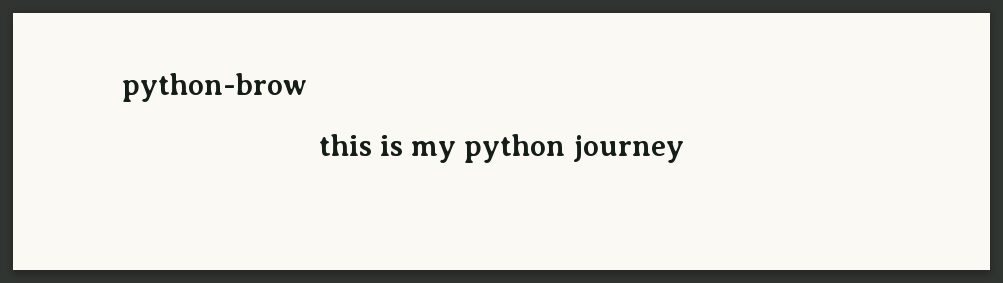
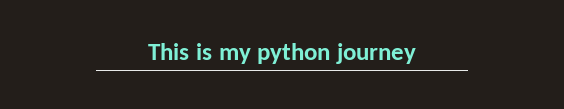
- python-brow
- this is my python journey
+ This is my python journey

